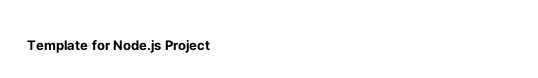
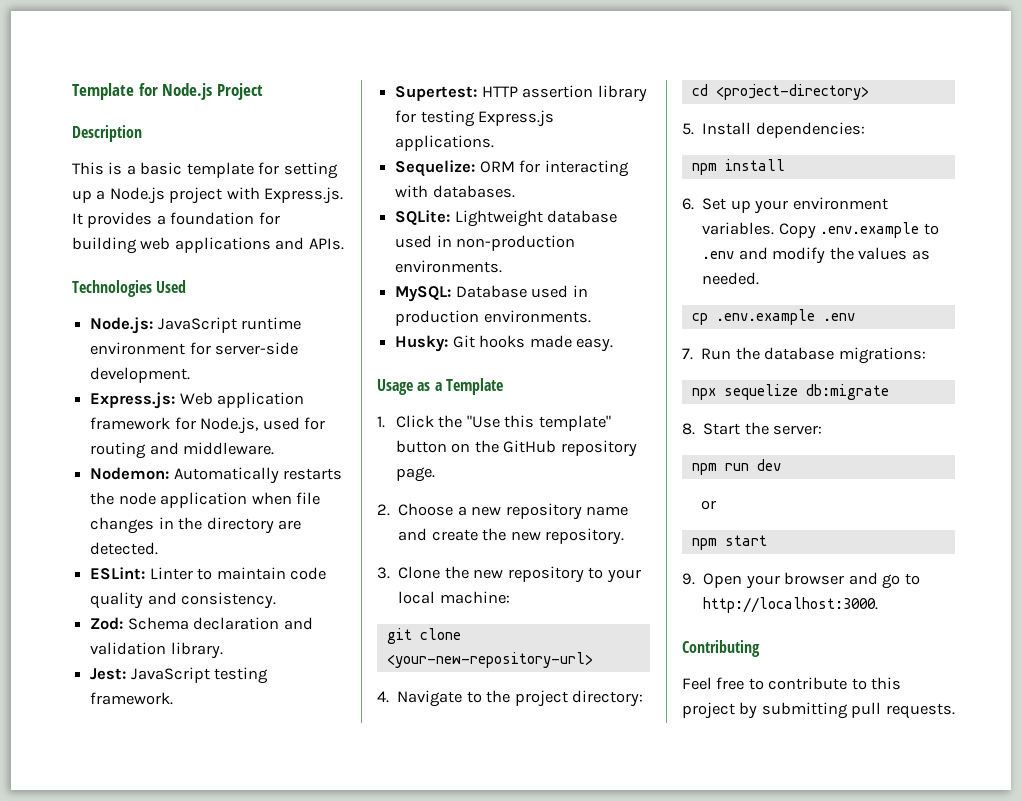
+ Description
+ This is a basic template for setting up a Node.js project with Express.js. It provides a foundation for building web applications and APIs.
+ Technologies Used
+ Node.js: JavaScript runtime environment for server-side development.
+ Express.js: Web application framework for Node.js, used for routing and middleware.
+ Nodemon: Automatically restarts the node application when file changes in the directory are detected.
+ ESLint: Linter to maintain code quality and consistency.
+ Zod: Schema declaration and validation library.
+ Jest: JavaScript testing framework.
+ Supertest: HTTP assertion library for testing Express.js applications.
+ Sequelize: ORM for interacting with databases.
+ SQLite: Lightweight database used in non-production environments.
+ MySQL: Database used in production environments.
+ Husky: Git hooks made easy.
+ Usage as a Template
+ 1. Click the "Use this template" button on the GitHub repository page.
+ 2. Choose a new repository name and create the new repository.
+ 3. Clone the new repository to your local machine:
+ git clone <your-new-repository-url>
+ 4. Navigate to the project directory:
+ cd <project-directory>
+ 5. Install dependencies:
+ npm install
+ 6. Set up your environment variables. Copy .env.example to .env and modify the values as needed.
+ cp .env.example .env
+ 7. Run the database migrations:
+ npx sequelize db:migrate
+ 8. Start the server:
+ npm run dev
+ or
+ npm start
+ 9. Open your browser and go to http://localhost:3000.
+ Contributing
+ Feel free to contribute to this project by submitting pull requests.

